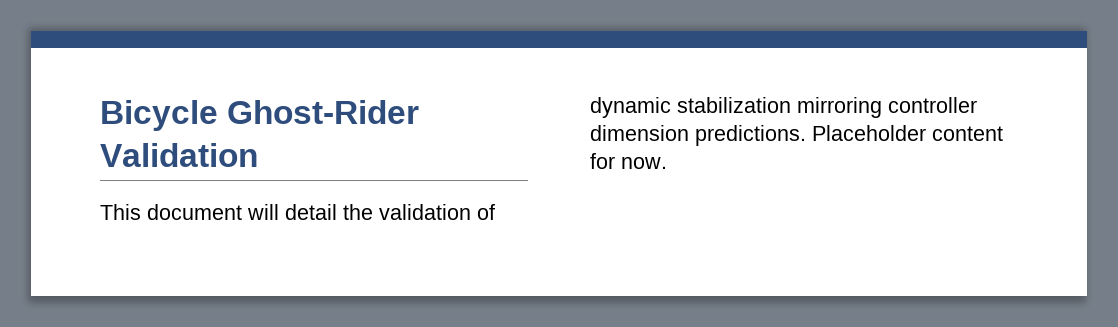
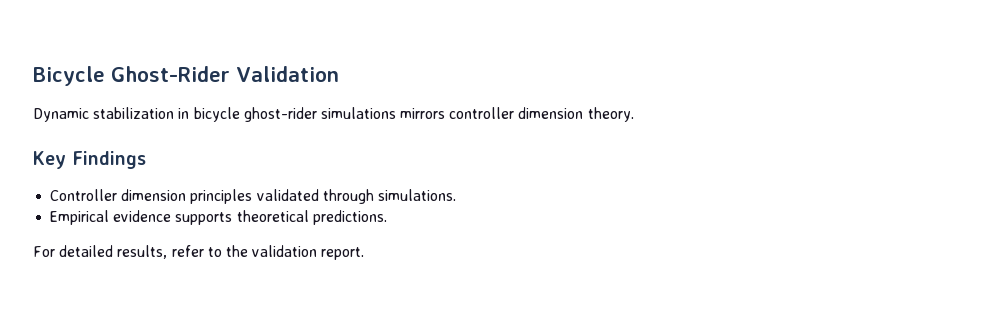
- This document will detail the validation of dynamic stabilization mirroring controller dimension predictions. Placeholder content for now.
+ Dynamic stabilization in bicycle ghost-rider simulations mirrors controller dimension theory.
+ Key Findings
+ Controller dimension principles validated through simulations.
+ Empirical evidence supports theoretical predictions.
+ For detailed results, refer to the validation report.

